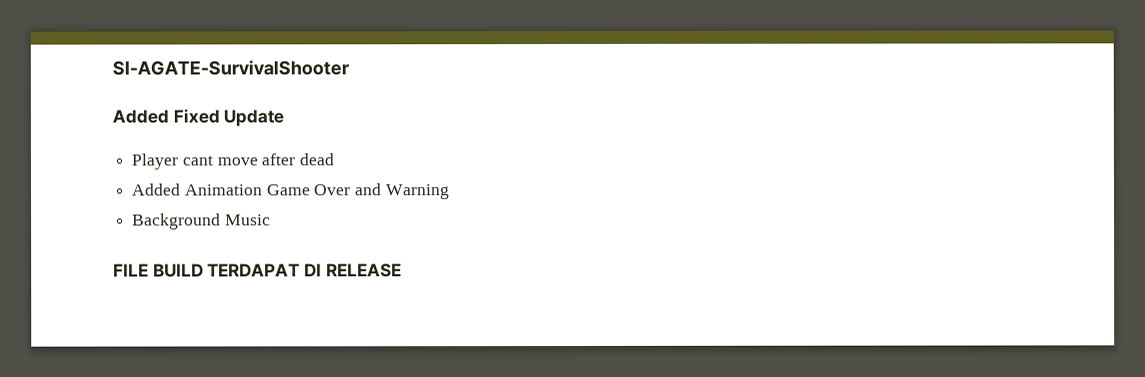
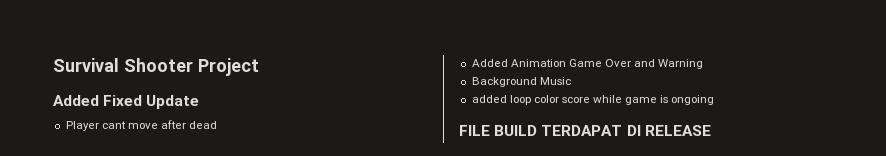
- SI-AGATE-SurvivalShooter
+ Survival Shooter Project
+ added loop color score while game is ongoing

